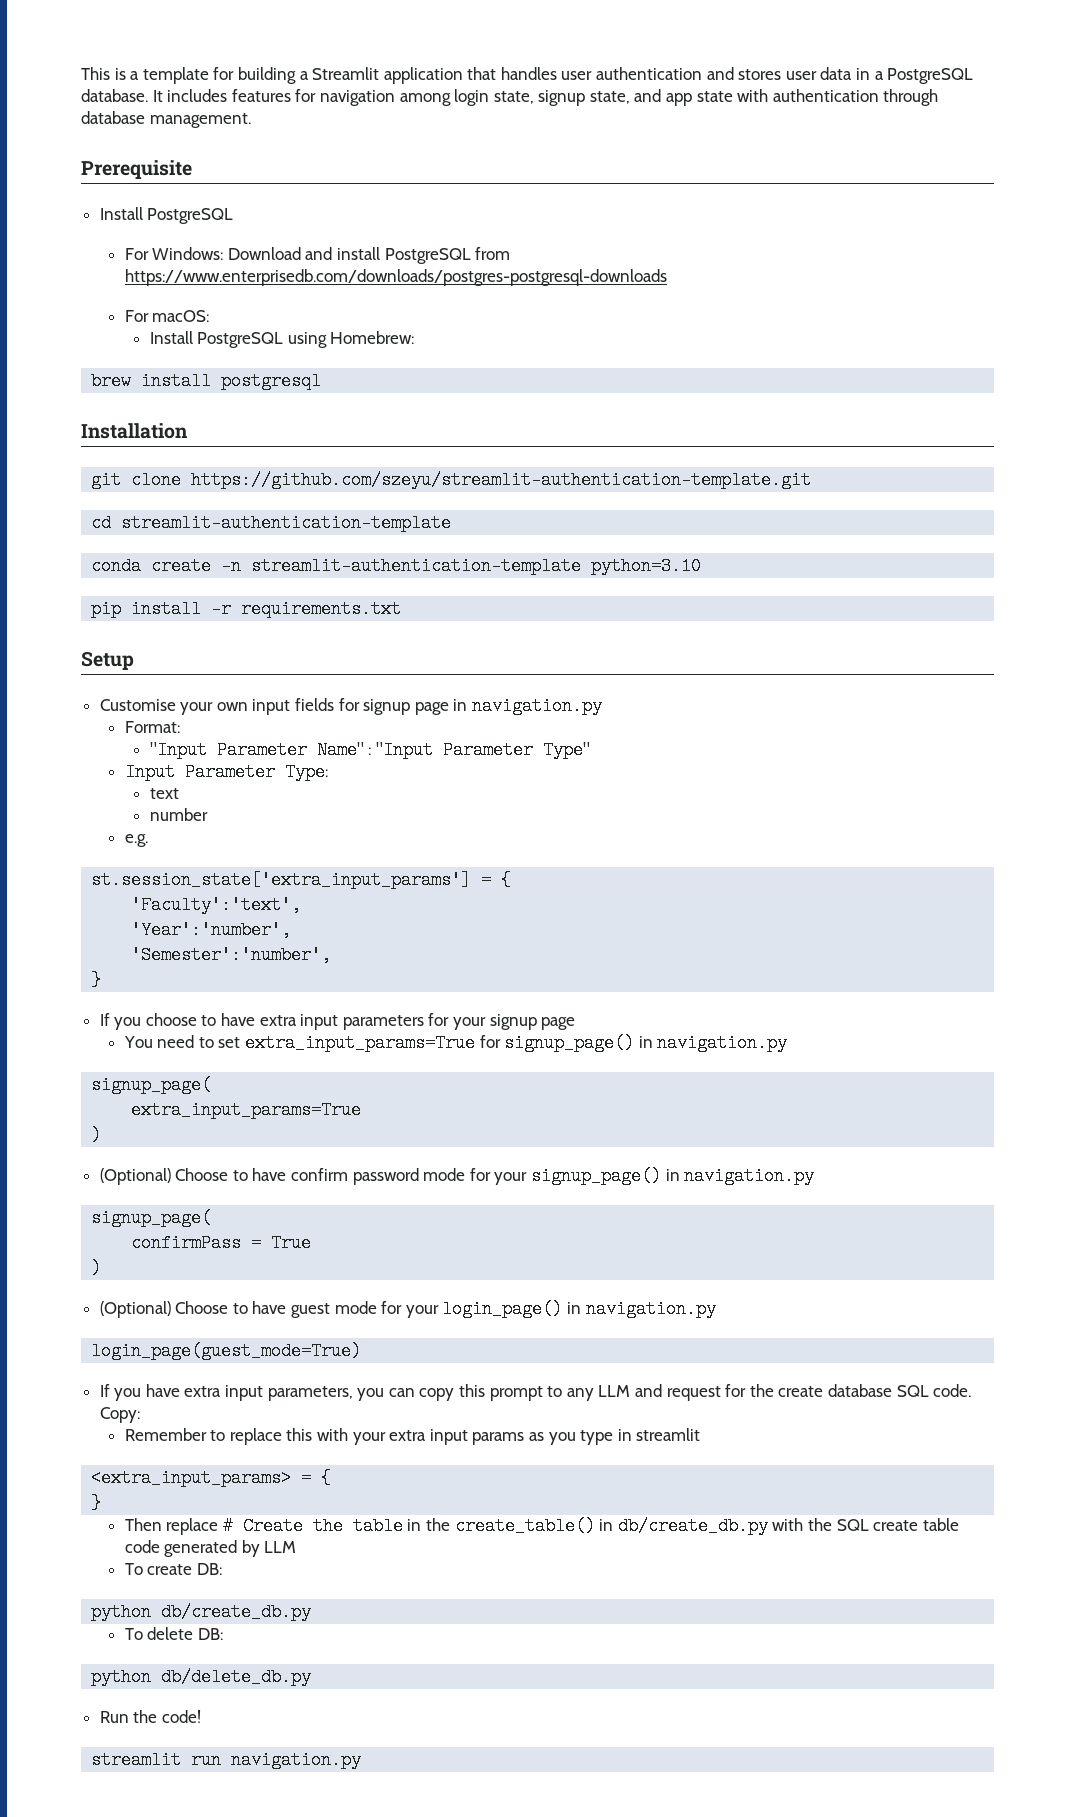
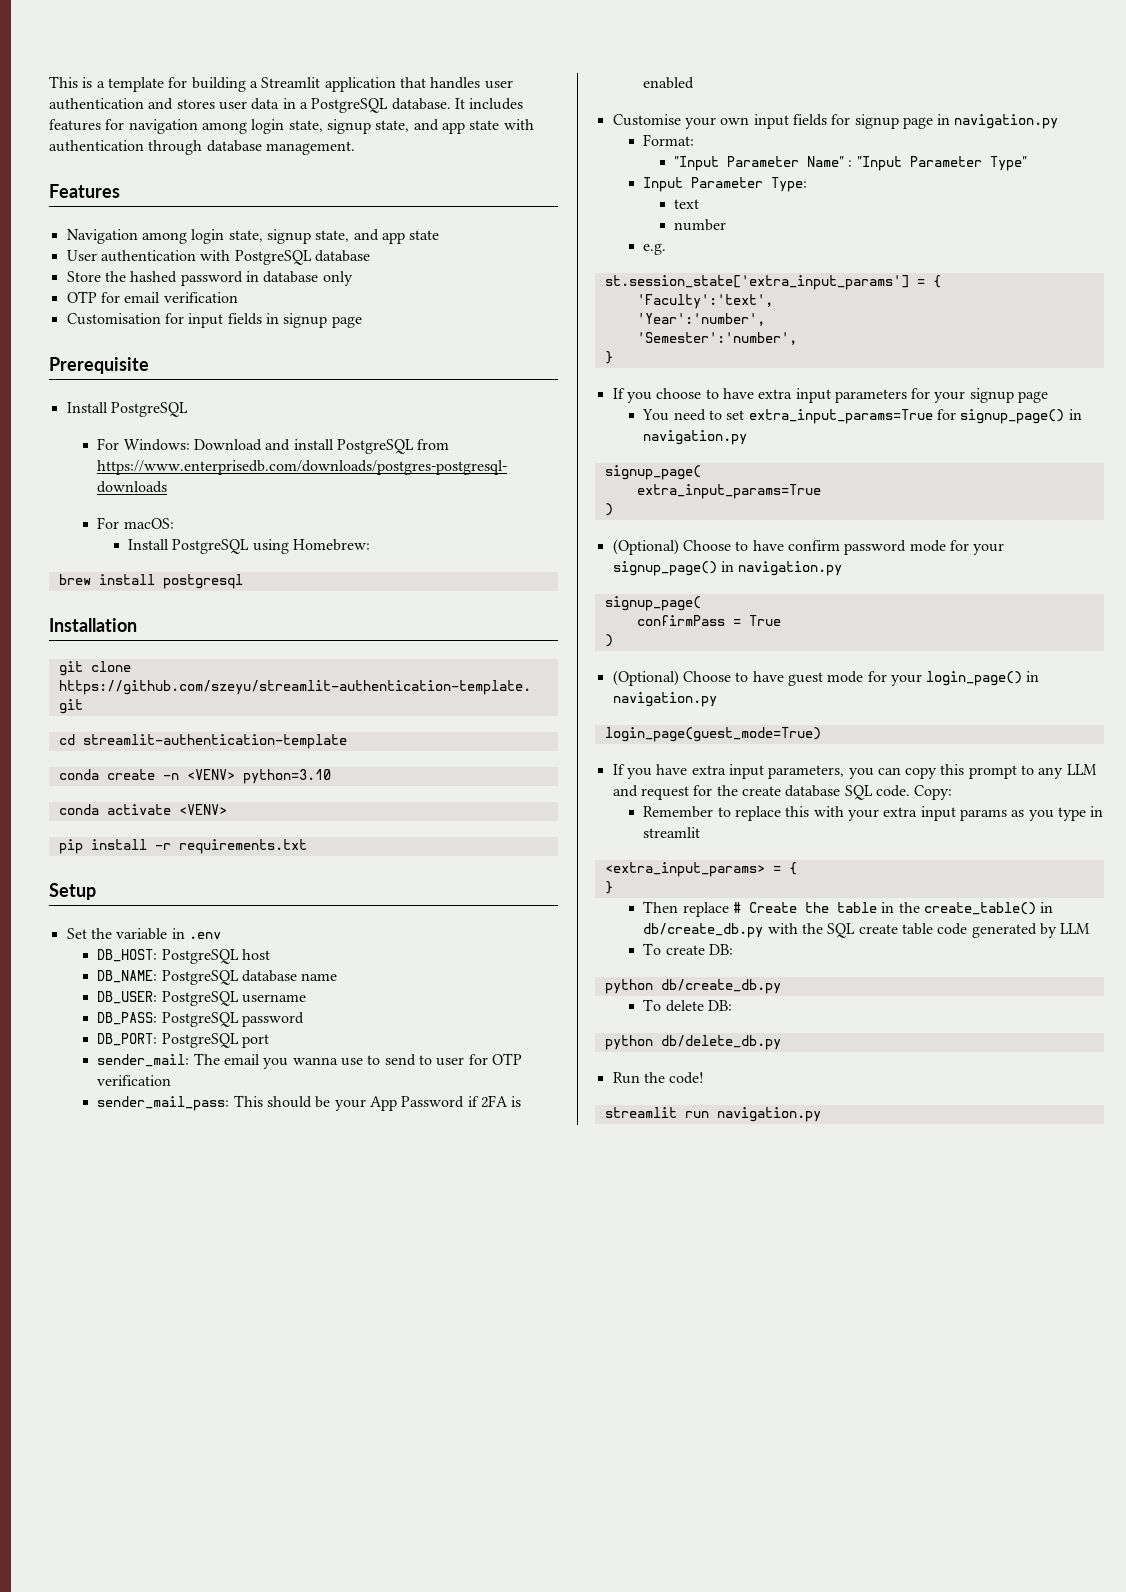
+ Features
+ Navigation among login state, signup state, and app state
+ User authentication with PostgreSQL database
+ Store the hashed password in database only
+ OTP for email verification
+ Customisation for input fields in signup page
- conda create -n streamlit-authentication-template python=3.10
+ conda create -n <VENV> python=3.10
+ conda activate <VENV>
+ Set the variable in .env
+ DB_HOST: PostgreSQL host
+ DB_NAME: PostgreSQL database name
+ DB_USER: PostgreSQL username
+ DB_PASS: PostgreSQL password
+ DB_PORT: PostgreSQL port
+ sender_mail: The email you wanna use to send to user for OTP verification
+ sender_mail_pass: This should be your App Password if 2FA is enabled

